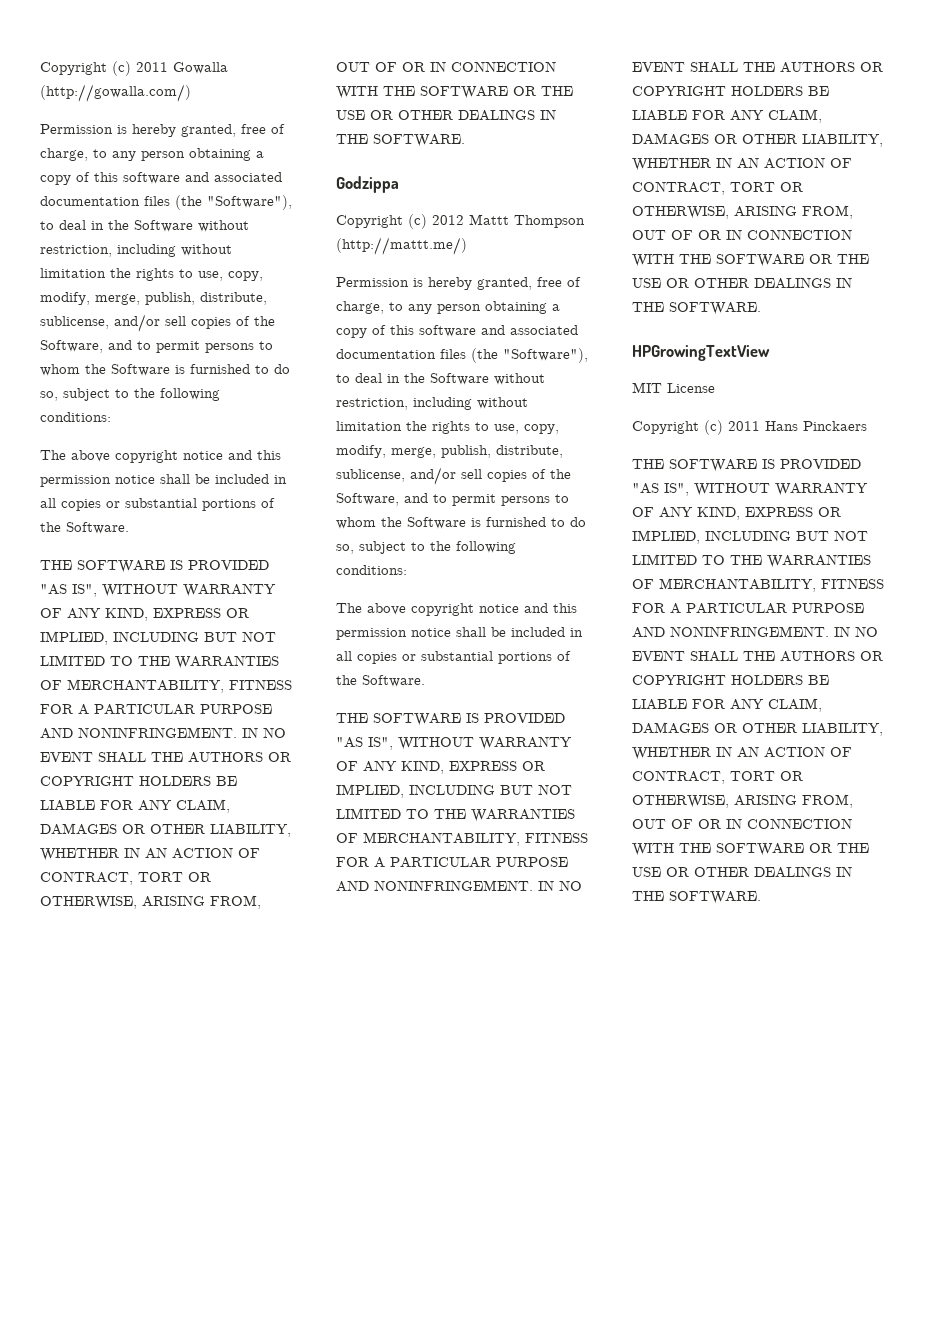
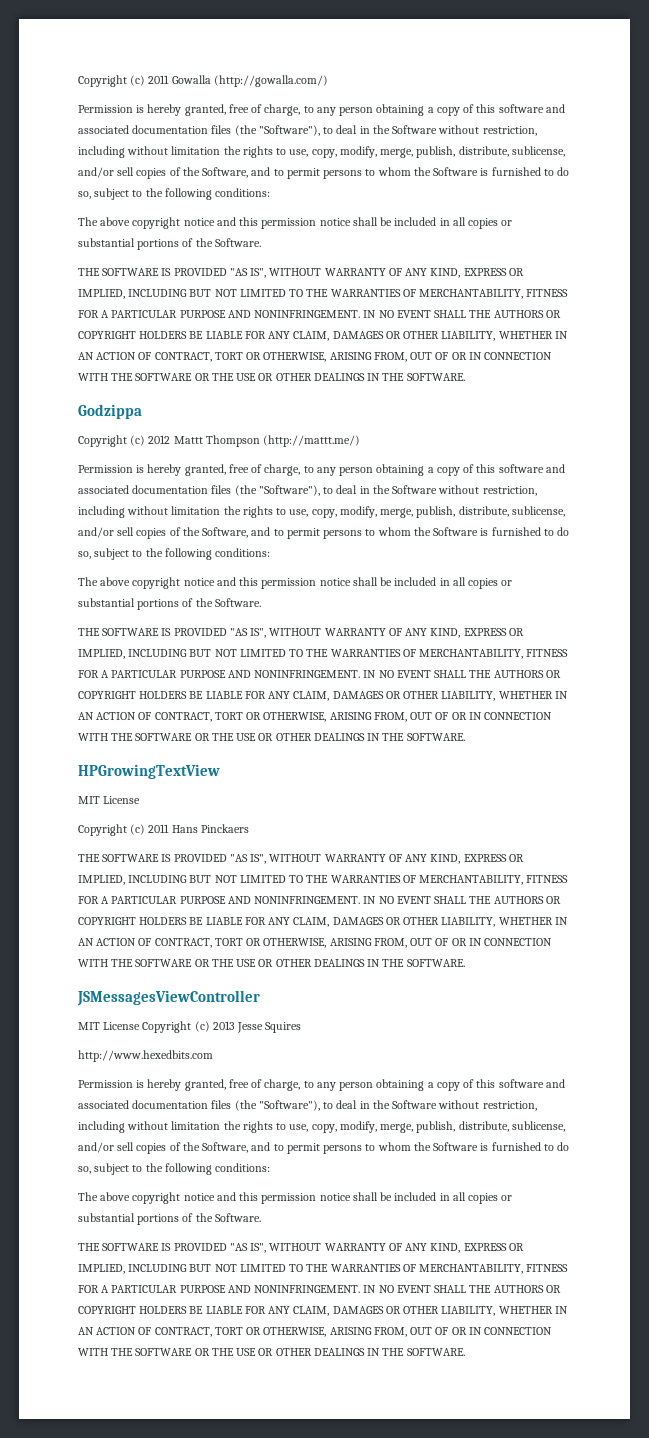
+ JSMessagesViewController
+ MIT License Copyright (c) 2013 Jesse Squires
+ http://www.hexedbits.com
+ Permission is hereby granted, free of charge, to any person obtaining a copy of this software and associated documentation files (the "Software"), to deal in the Software without restriction, including without limitation the rights to use, copy, modify, merge, publish, distribute, sublicense, and/or sell copies of the Software, and to permit persons to whom the Software is furnished to do so, subject to the following conditions:
+ The above copyright notice and this permission notice shall be included in all copies or substantial portions of the Software.
+ THE SOFTWARE IS PROVIDED "AS IS", WITHOUT WARRANTY OF ANY KIND, EXPRESS OR IMPLIED, INCLUDING BUT NOT LIMITED TO THE WARRANTIES OF MERCHANTABILITY, FITNESS FOR A PARTICULAR PURPOSE AND NONINFRINGEMENT. IN NO EVENT SHALL THE AUTHORS OR COPYRIGHT HOLDERS BE LIABLE FOR ANY CLAIM, DAMAGES OR OTHER LIABILITY, WHETHER IN AN ACTION OF CONTRACT, TORT OR OTHERWISE, ARISING FROM, OUT OF OR IN CONNECTION WITH THE SOFTWARE OR THE USE OR OTHER DEALINGS IN THE SOFTWARE.

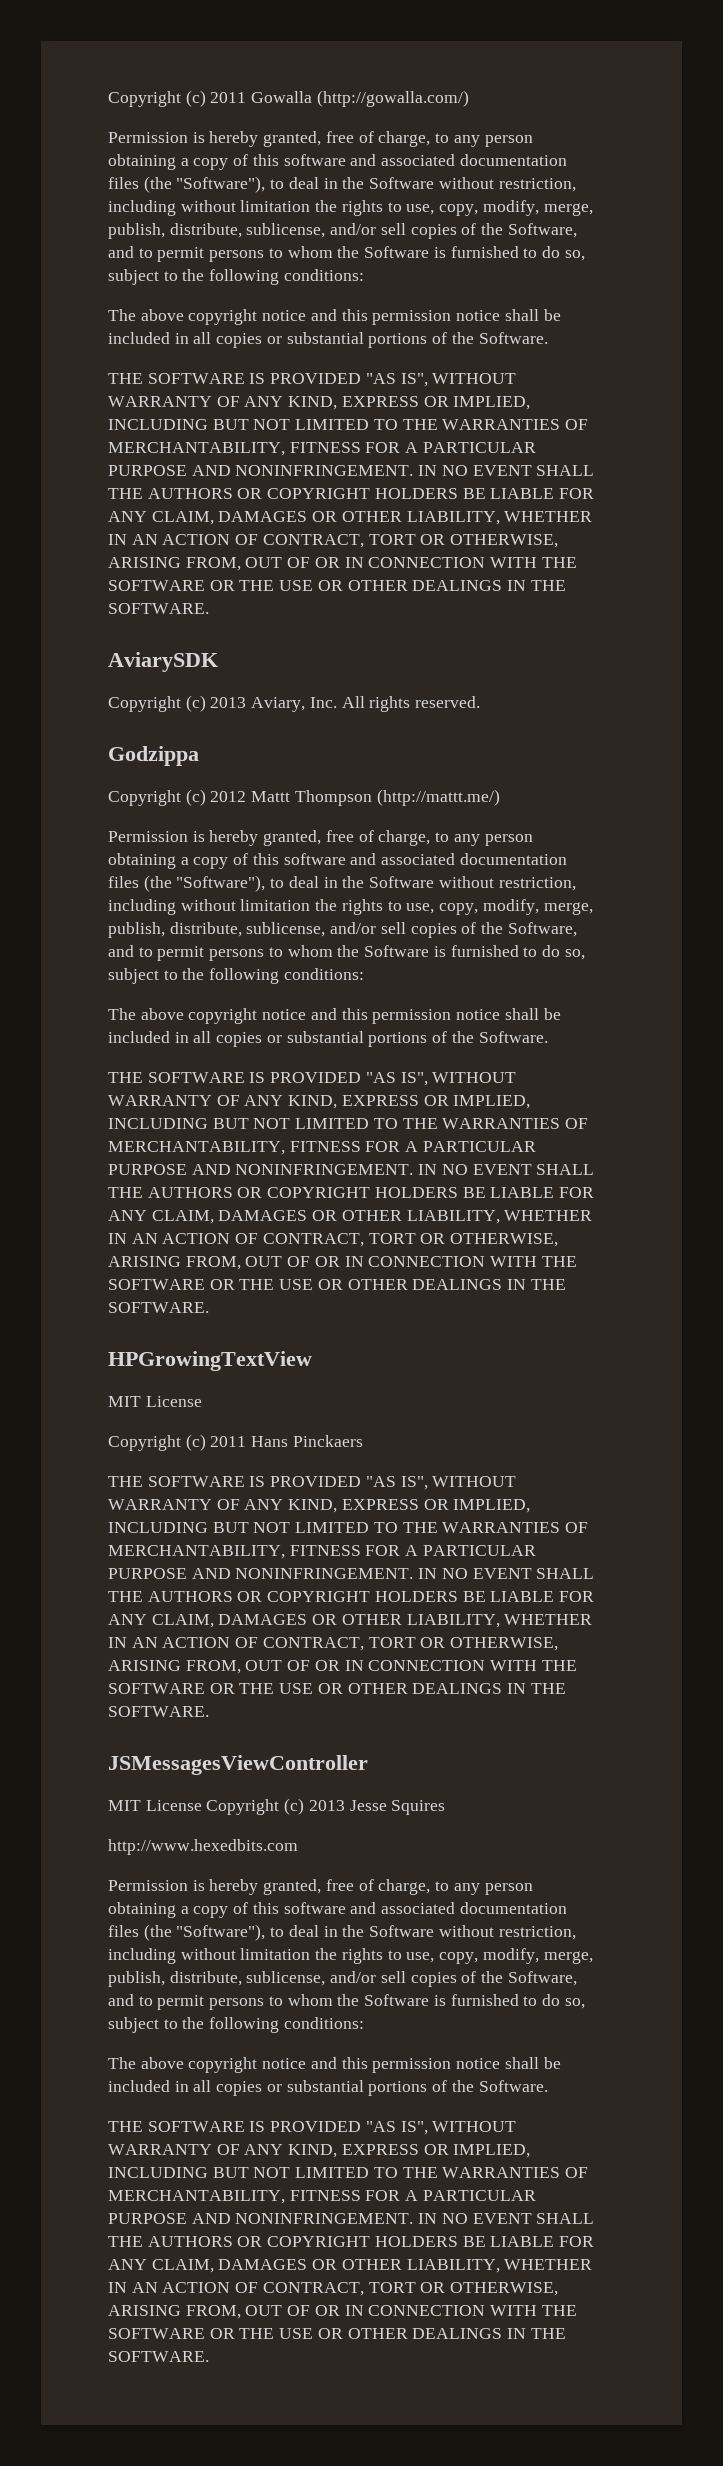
+ AviarySDK
+ Copyright (c) 2013 Aviary, Inc. All rights reserved.

